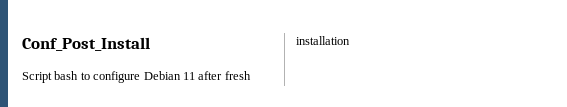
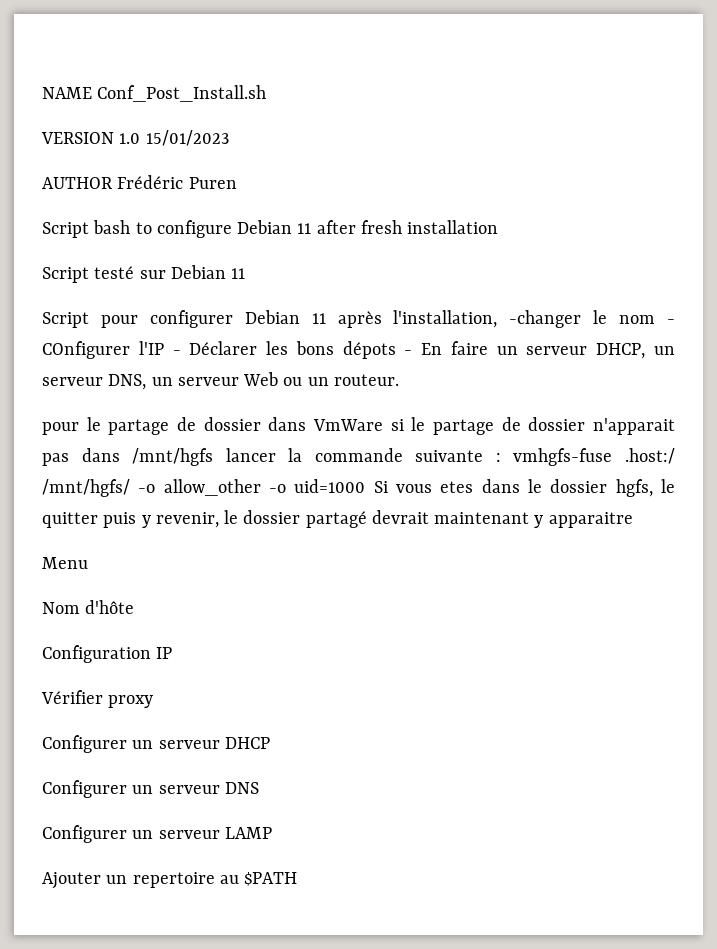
- Conf_Post_Install
+ NAME Conf_Post_Install.sh
+ VERSION 1.0 15/01/2023
+ AUTHOR Frédéric Puren
+ Script testé sur Debian 11
+ Script pour configurer Debian 11 après l'installation, -changer le nom - COnfigurer l'IP - Déclarer les bons dépots - En faire un serveur DHCP, un serveur DNS, un serveur Web ou un routeur.
+ pour le partage de dossier dans VmWare si le partage de dossier n'apparait pas dans /mnt/hgfs lancer la commande suivante : vmhgfs-fuse .host:/ /mnt/hgfs/ -o allow_other -o uid=1000 Si vous etes dans le dossier hgfs, le quitter puis y revenir, le dossier partagé devrait maintenant y apparaitre
+ Menu
+ Nom d'hôte
+ Configuration IP
+ Vérifier proxy
+ Configurer un serveur DHCP
+ Configurer un serveur DNS
+ Configurer un serveur LAMP
+ Ajouter un repertoire au $PATH

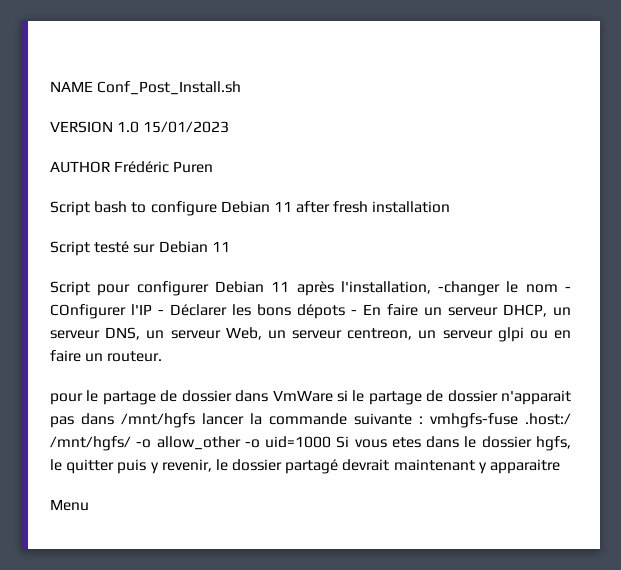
- Script pour configurer Debian 11 après l'installation, -changer le nom - COnfigurer l'IP - Déclarer les bons dépots - En faire un serveur DHCP, un serveur DNS, un serveur Web ou un routeur.
+ Script pour configurer Debian 11 après l'installation, -changer le nom - COnfigurer l'IP - Déclarer les bons dépots - En faire un serveur DHCP, un serveur DNS, un serveur Web, un serveur centreon, un serveur glpi ou en faire un routeur.
- Nom d'hôte
- Configuration IP
- Vérifier proxy
- Configurer un serveur DHCP
- Configurer un serveur DNS
- Configurer un serveur LAMP
- Ajouter un repertoire au $PATH

